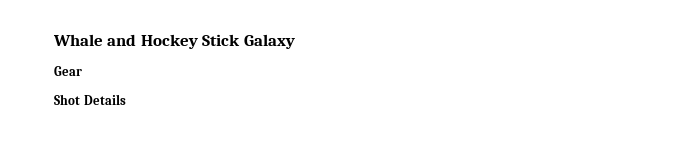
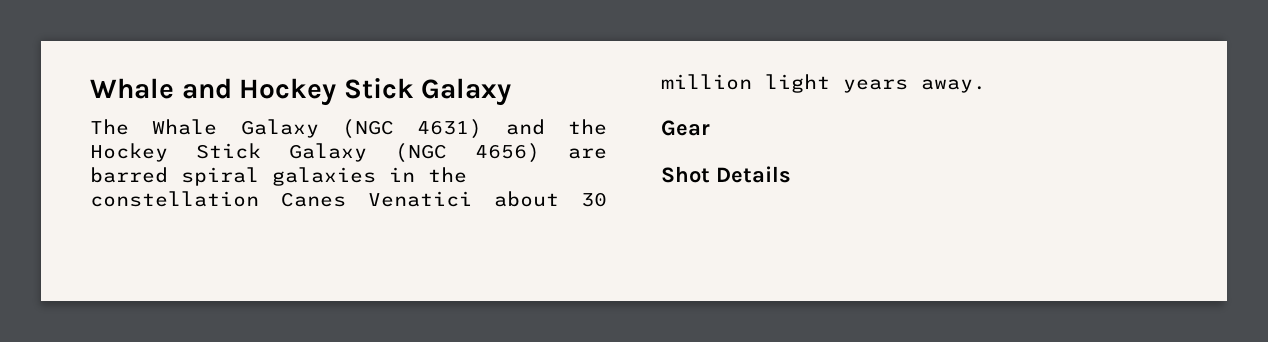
+ The Whale Galaxy (NGC 4631) and the Hockey Stick Galaxy (NGC 4656) are barred spiral galaxies in the constellation Canes Venatici about 30 million light years away.

